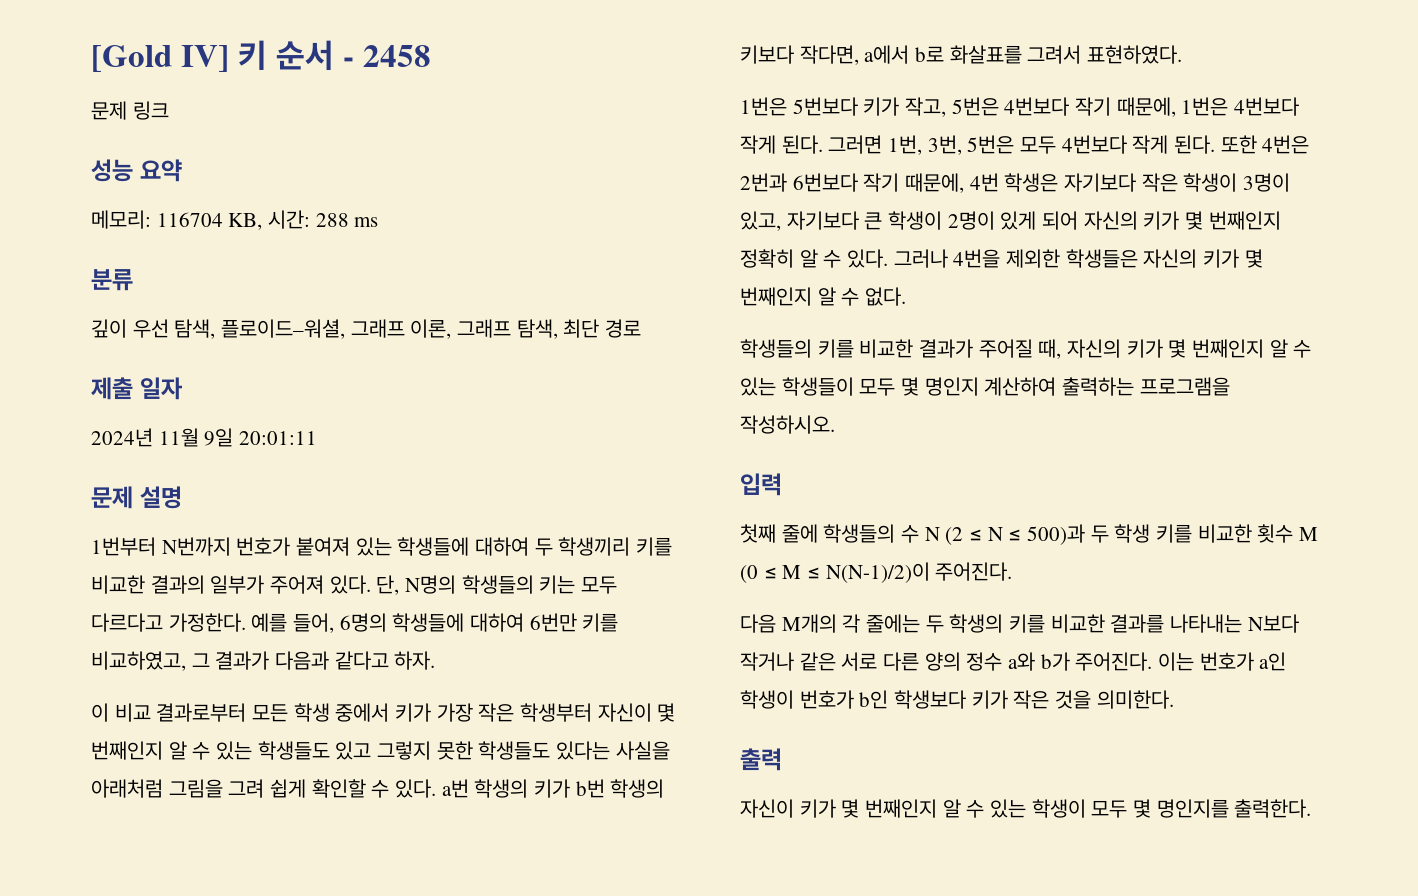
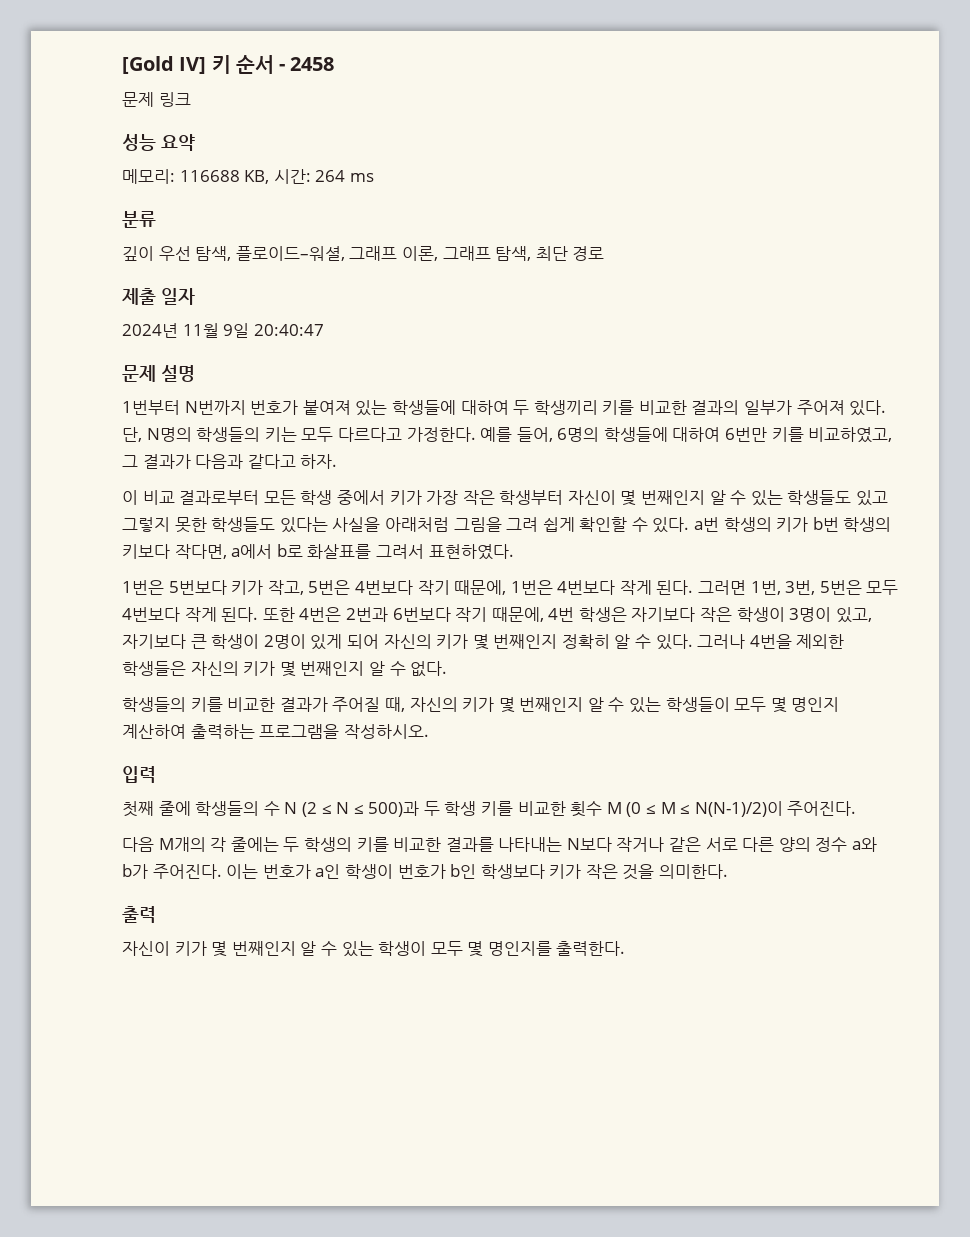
- 메모리: 116704 KB, 시간: 288 ms
+ 메모리: 116688 KB, 시간: 264 ms
- 2024년 11월 9일 20:01:11
+ 2024년 11월 9일 20:40:47

